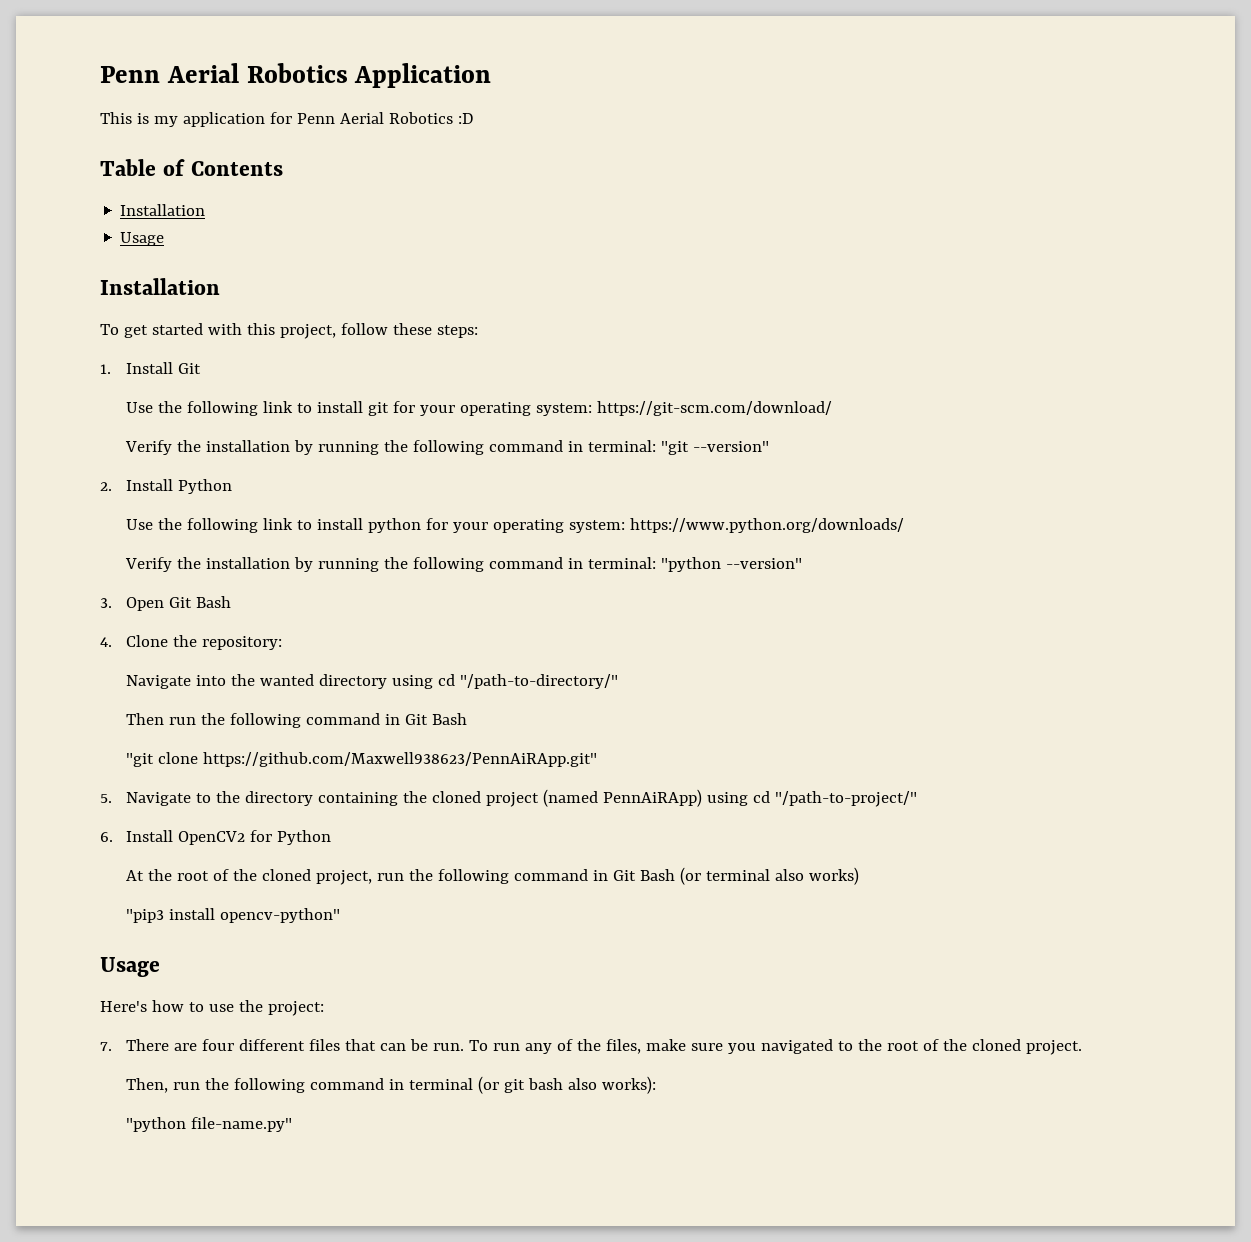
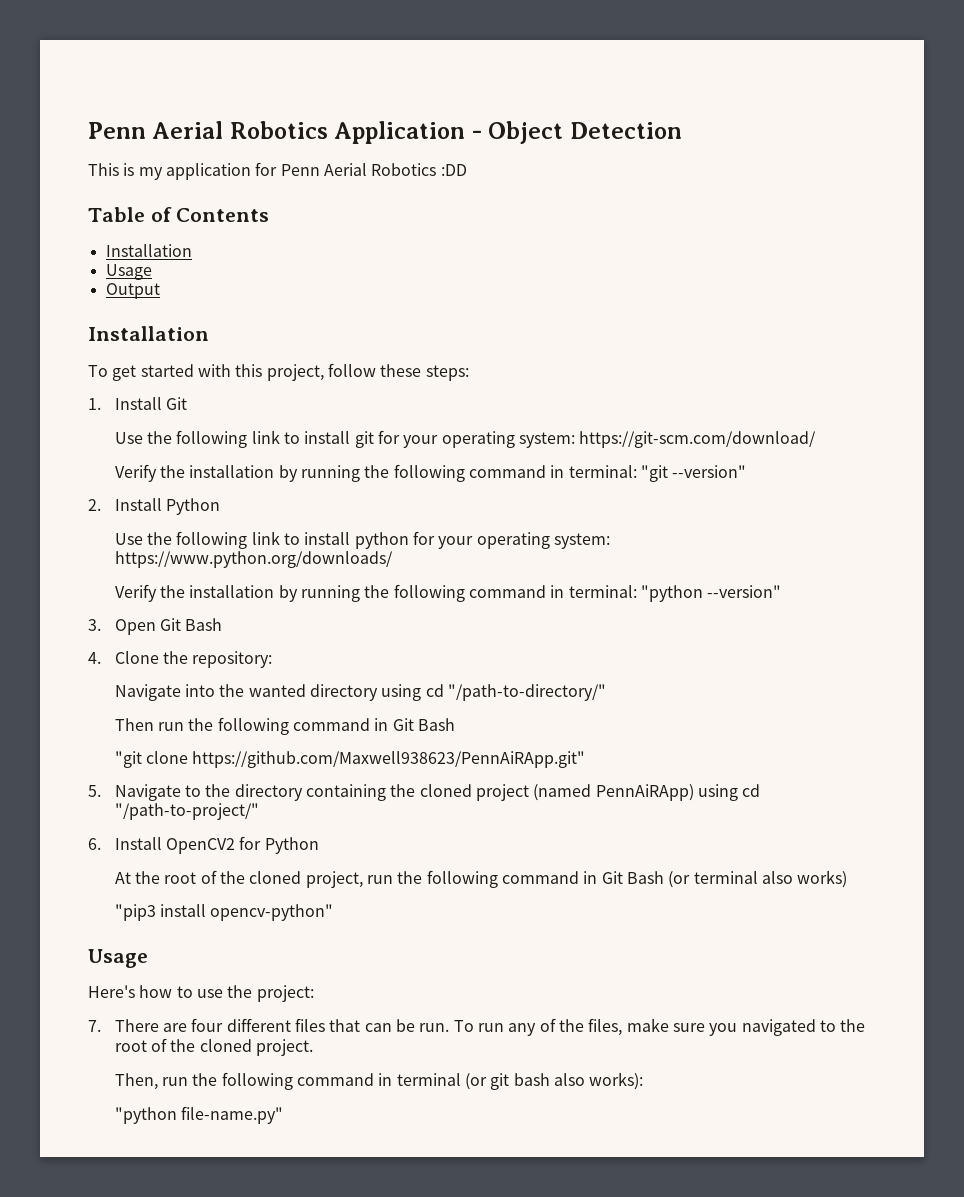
- Penn Aerial Robotics Application
+ Penn Aerial Robotics Application - Object Detection
- This is my application for Penn Aerial Robotics :D
+ This is my application for Penn Aerial Robotics :DD
+ Output

